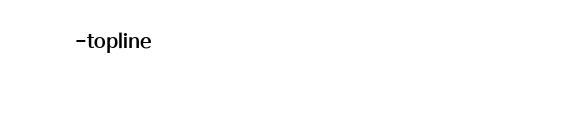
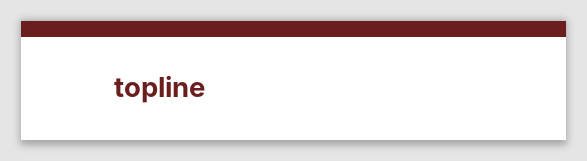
- -topline
+ topline

